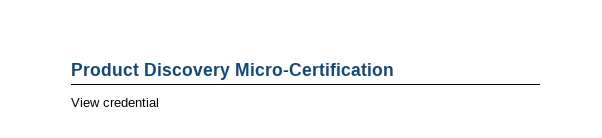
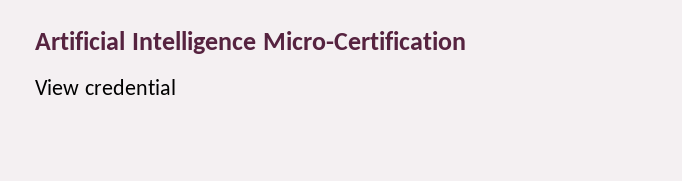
- Product Discovery Micro-Certification
+ Artificial Intelligence Micro-Certification

